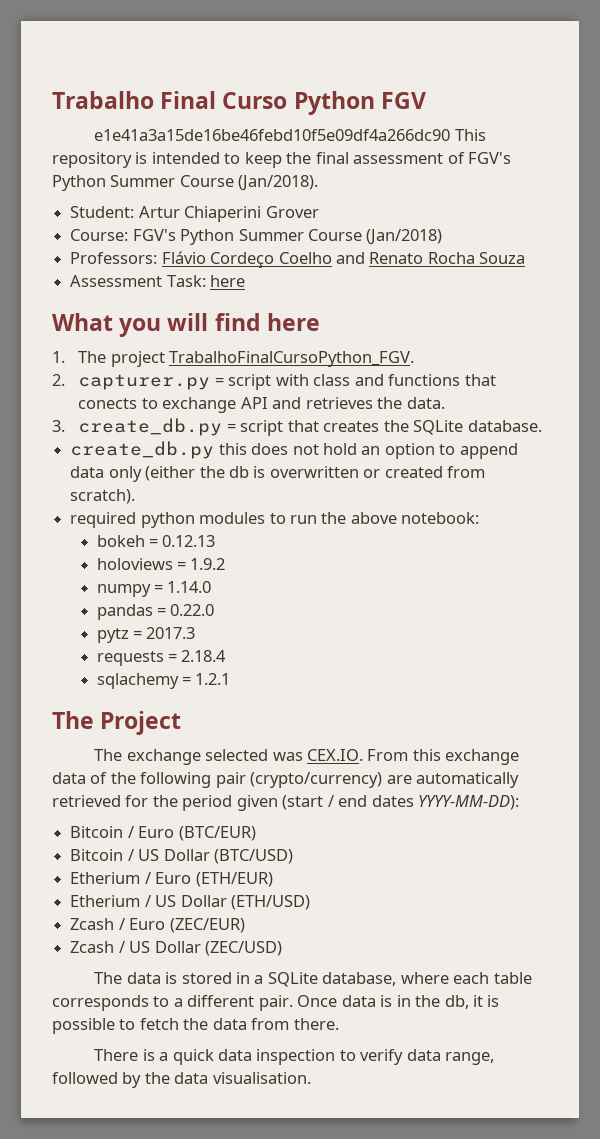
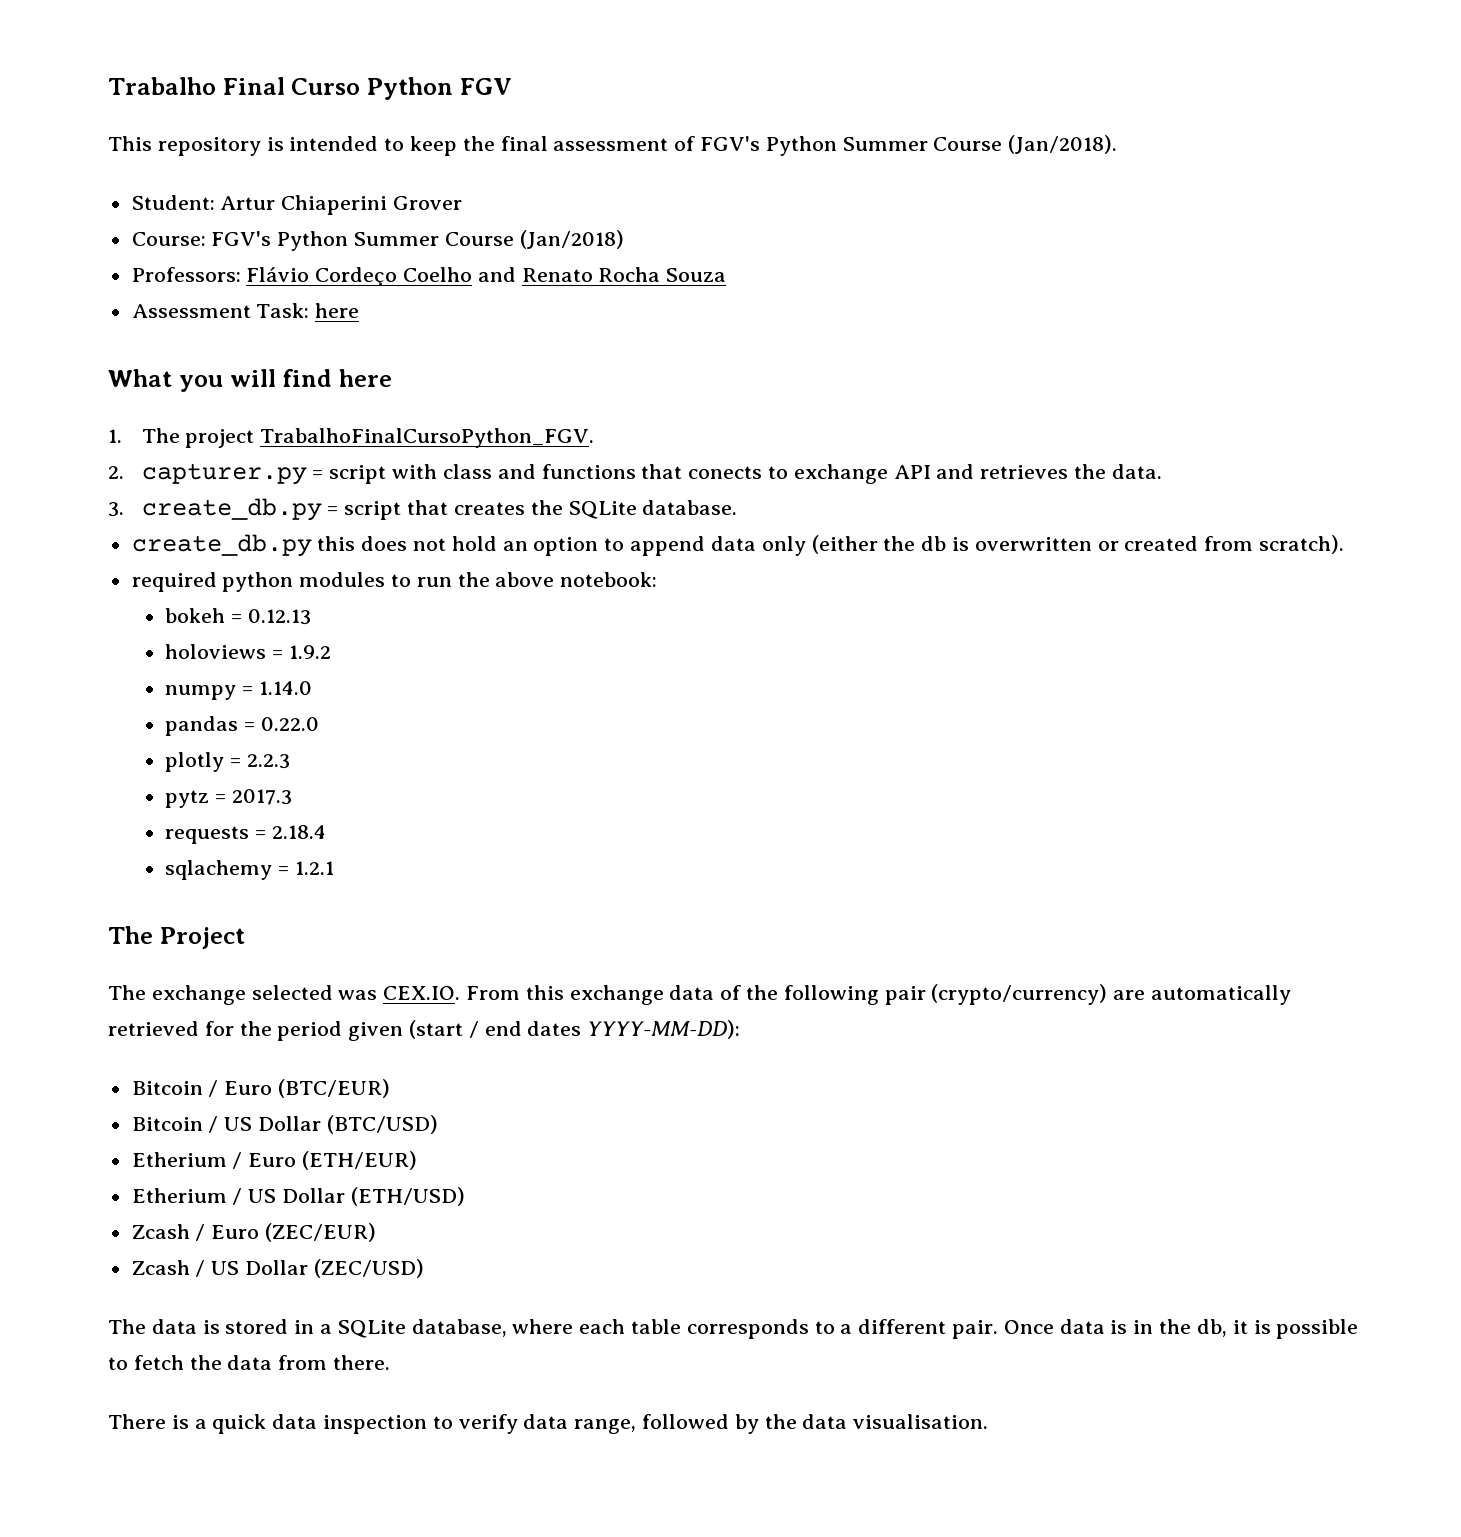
- e1e41a3a15de16be46febd10f5e09df4a266dc90 This repository is intended to keep the final assessment of FGV's Python Summer Course (Jan/2018).
+ This repository is intended to keep the final assessment of FGV's Python Summer Course (Jan/2018).
+ plotly = 2.2.3

